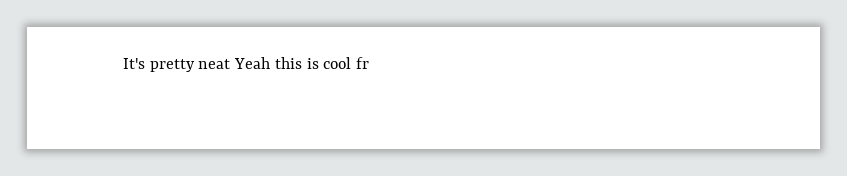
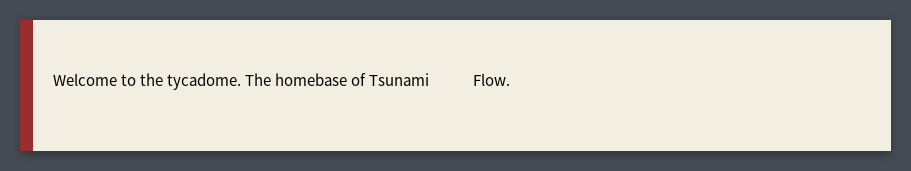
- It's pretty neat Yeah this is cool fr
+ Welcome to the tycadome. The homebase of Tsunami Flow.

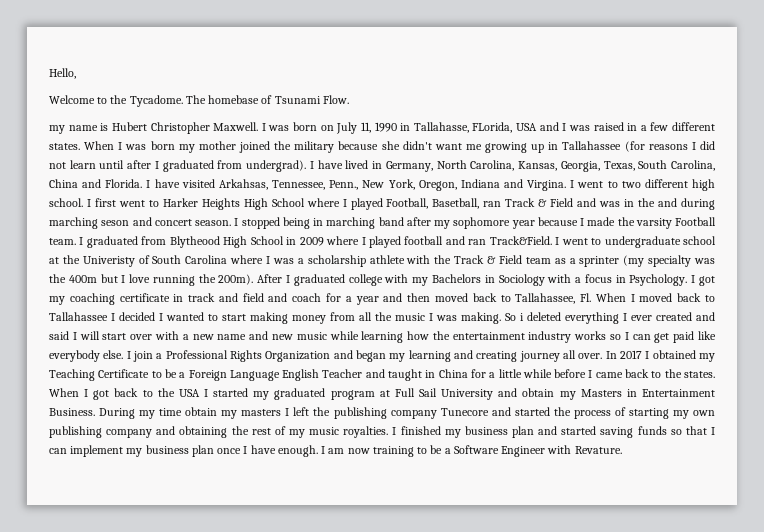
+ Hello,
- Welcome to the tycadome.
+ Welcome to the Tycadome.
+ my name is Hubert Christopher Maxwell. I was born on July 11, 1990 in Tallahasse, FLorida, USA and I was raised in a few different states. When I was born my mother joined the military because she didn't want me growing up in Tallahassee (for reasons I did not learn until after I graduated from undergrad). I have lived in Germany, North Carolina, Kansas, Georgia, Texas, South Carolina, China and Florida. I have visited Arkahsas, Tennessee, Penn., New York, Oregon, Indiana and Virgina. I went to two different high school. I first went to Harker Heights High School where I played Football, Basetball, ran Track & Field and was in the and during marching seson and concert season. I stopped being in marching band after my sophomore year because I made the varsity Football team. I graduated from Blytheood High School in 2009 where I played football and ran Track&Field. I went to undergraduate school at the Univeristy of South Carolina where I was a scholarship athlete with the Track & Field team as a sprinter (my specialty was the 400m but I love running the 200m). After I graduated college with my Bachelors in Sociology with a focus in Psychology. I got my coaching certificate in track and field and coach for a year and then moved back to Tallahassee, Fl. When I moved back to Tallahassee I decided I wanted to start making money from all the music I was making. So i deleted everything I ever created and said I will start over with a new name and new music while learning how the entertainment industry works so I can get paid like everybody else. I join a Professional Rights Organization and began my learning and creating journey all over. In 2017 I obtained my Teaching Certificate to be a Foreign Language English Teacher and taught in China for a little while before I came back to the states. When I got back to the USA I started my graduated program at Full Sail University and obtain my Masters in Entertainment Business. During my time obtain my masters I left the publishing company Tunecore and started the process of starting my own publishing company and obtaining the rest of my music royalties. I finished my business plan and started saving funds so that I can implement my business plan once I have enough. I am now training to be a Software Engineer with Revature.

